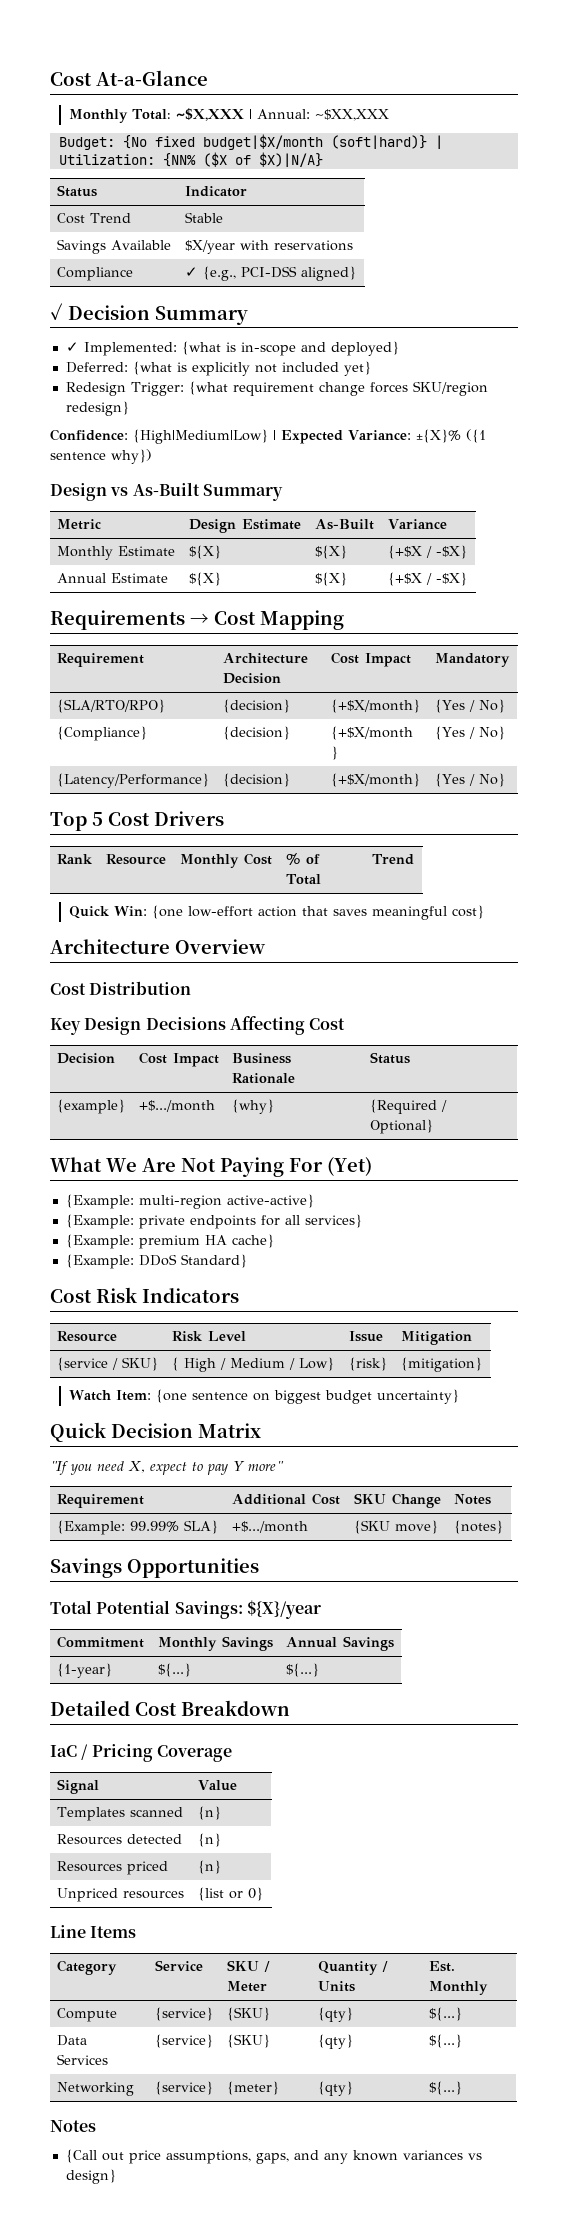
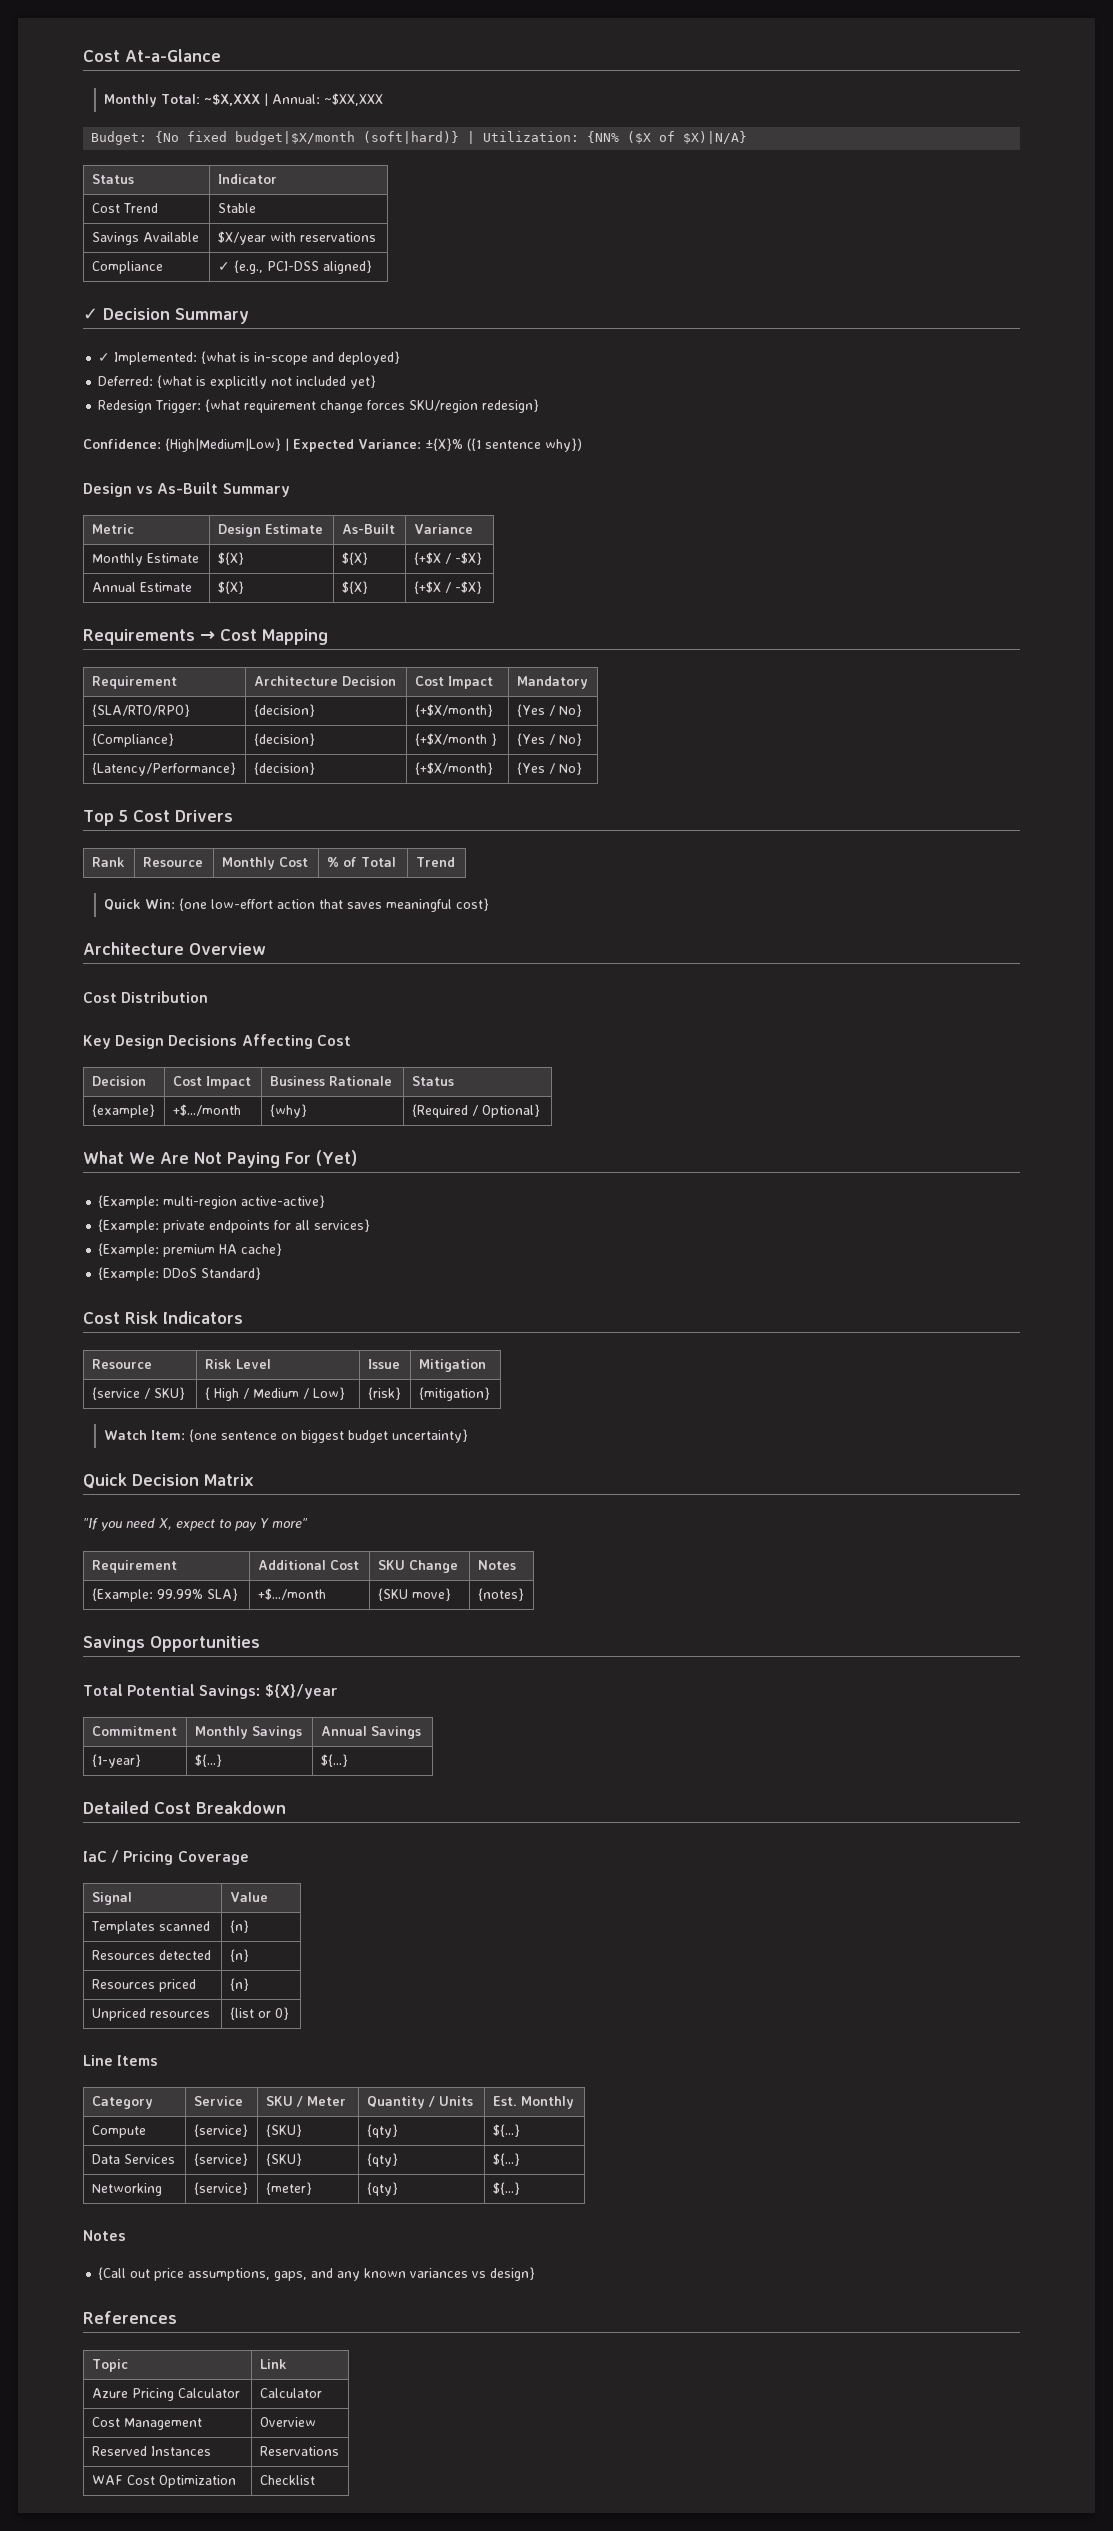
+ References
+ Topic | Link
+ Azure Pricing Calculator | Calculator
+ Cost Management | Overview
+ Reserved Instances | Reservations
+ WAF Cost Optimization | Checklist

